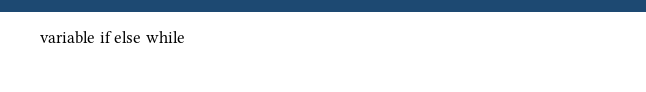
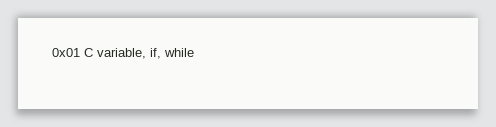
- variable if else while
+ 0x01 C variable, if, while

